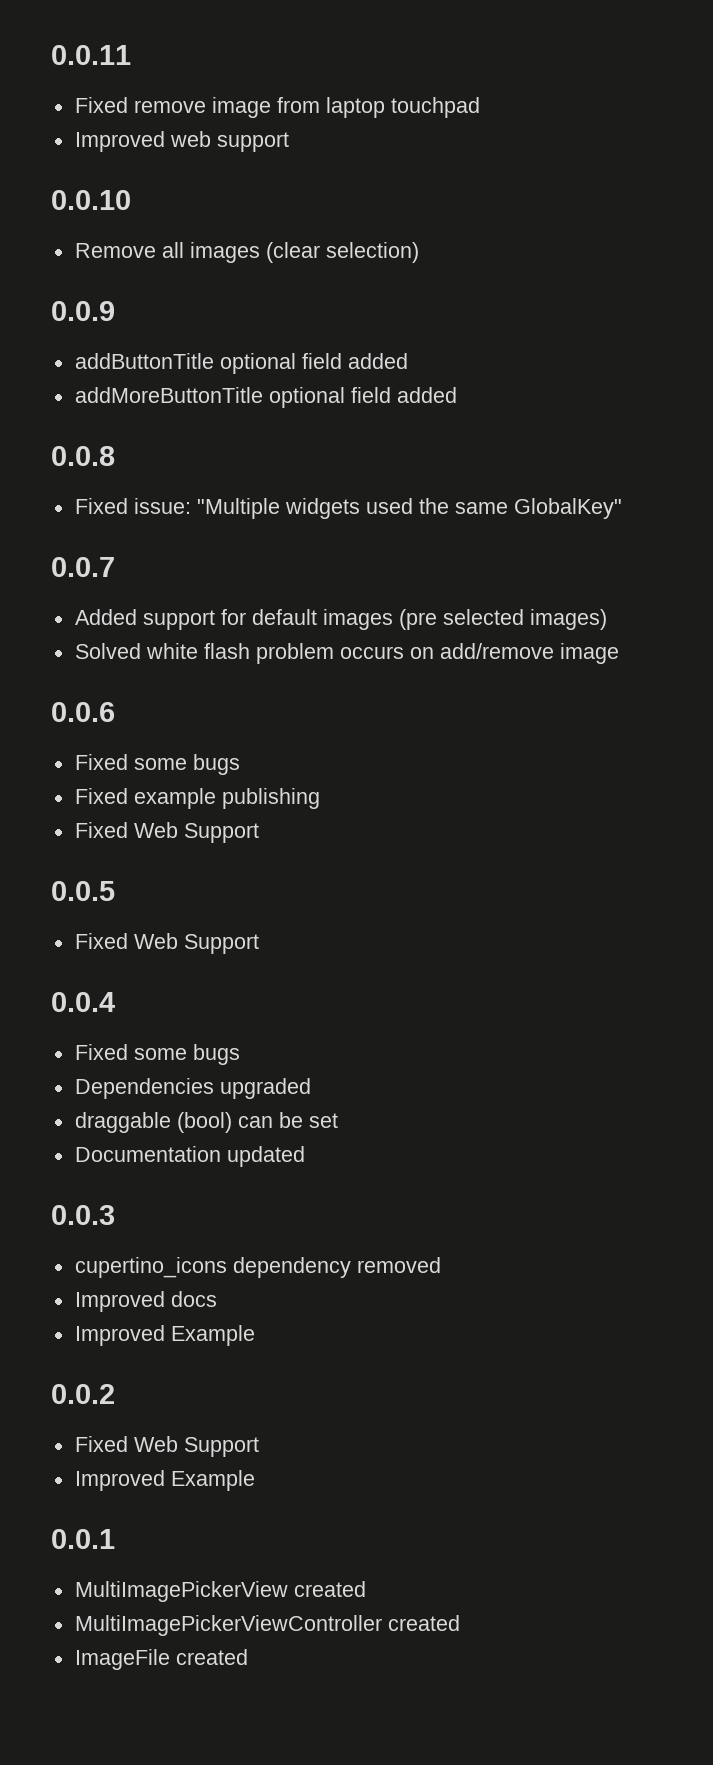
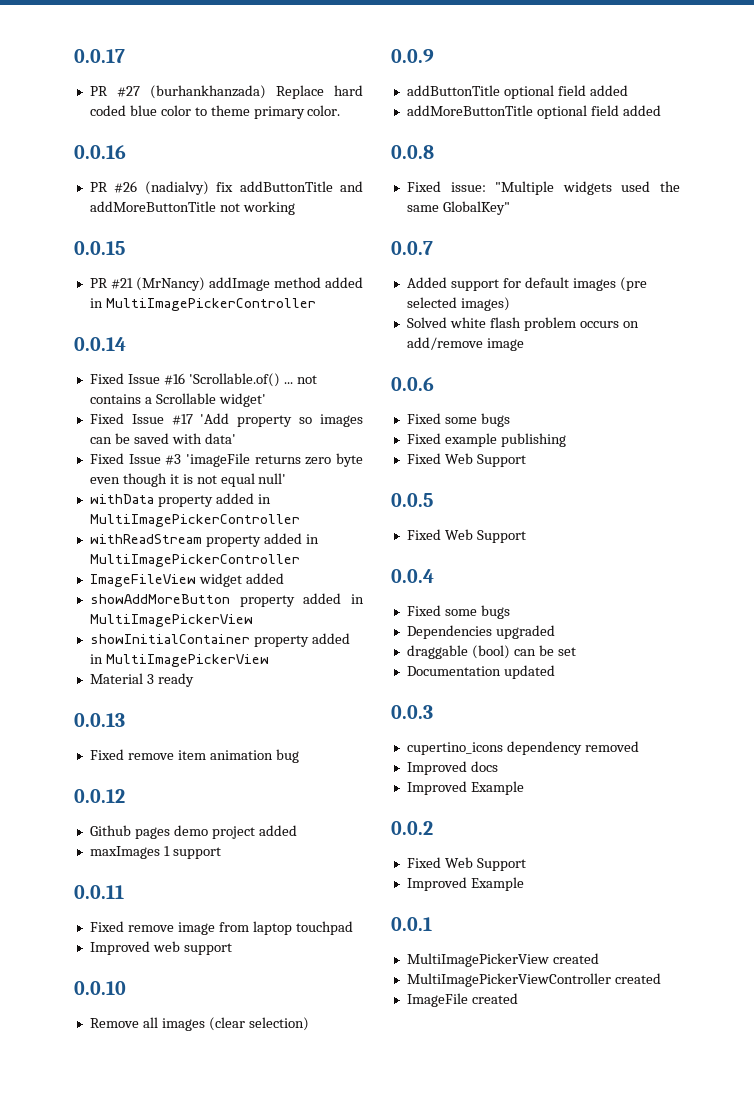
+ 0.0.17
+ PR #27 (burhankhanzada) Replace hard coded blue color to theme primary color.
+ 0.0.16
+ PR #26 (nadialvy) fix addButtonTitle and addMoreButtonTitle not working
+ 0.0.15
+ PR #21 (MrNancy) addImage method added in MultiImagePickerController
+ 0.0.14
+ Fixed Issue #16 'Scrollable.of() ... not contains a Scrollable widget'
+ Fixed Issue #17 'Add property so images can be saved with data'
+ Fixed Issue #3 'imageFile returns zero byte even though it is not equal null'
+ withData property added in MultiImagePickerController
+ withReadStream property added in MultiImagePickerController
+ ImageFileView widget added
+ showAddMoreButton property added in MultiImagePickerView
+ showInitialContainer property added in MultiImagePickerView
+ Material 3 ready
+ 0.0.13
+ Fixed remove item animation bug
+ 0.0.12
+ Github pages demo project added
+ maxImages 1 support

